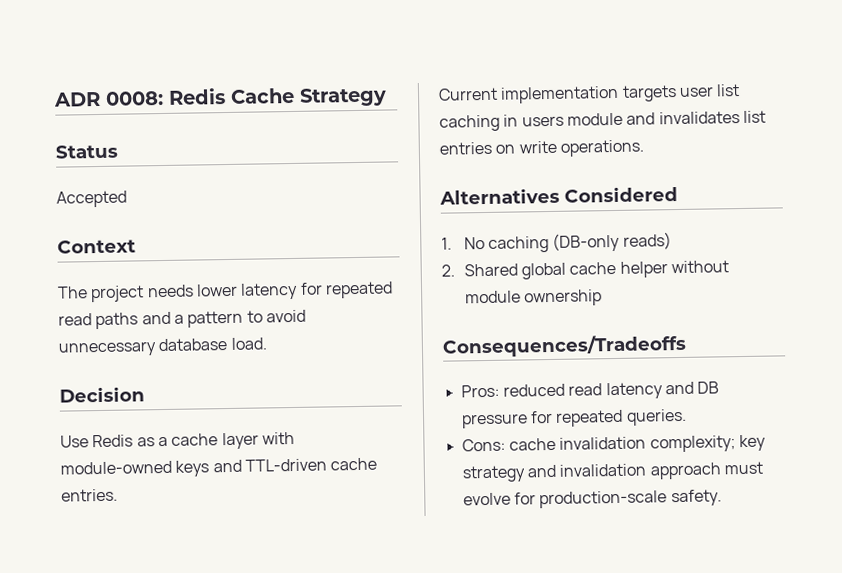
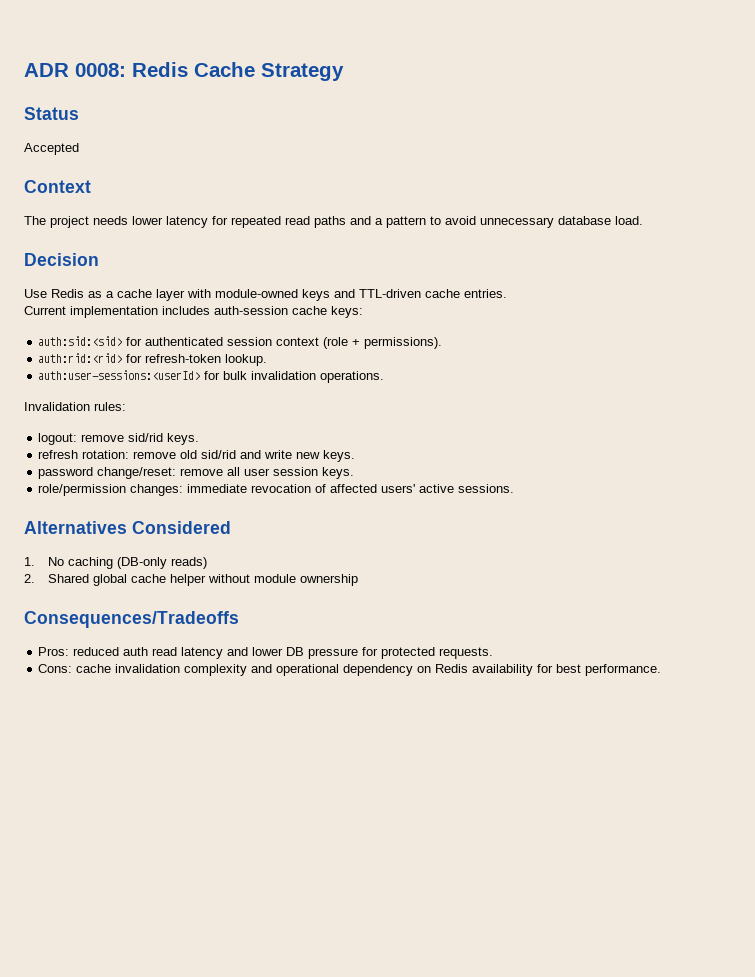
- Current implementation targets user list caching in users module and invalidates list entries on write operations.
+ Current implementation includes auth-session cache keys:
+ auth:sid:<sid> for authenticated session context (role + permissions).
+ auth:rid:<rid> for refresh-token lookup.
+ auth:user-sessions:<userId> for bulk invalidation operations.
+ Invalidation rules:
+ logout: remove sid/rid keys.
+ refresh rotation: remove old sid/rid and write new keys.
+ password change/reset: remove all user session keys.
+ role/permission changes: immediate revocation of affected users' active sessions.
- Pros: reduced read latency and DB pressure for repeated queries.
+ Pros: reduced auth read latency and lower DB pressure for protected requests.
- Cons: cache invalidation complexity; key strategy and invalidation approach must evolve for production-scale safety.
+ Cons: cache invalidation complexity and operational dependency on Redis availability for best performance.

